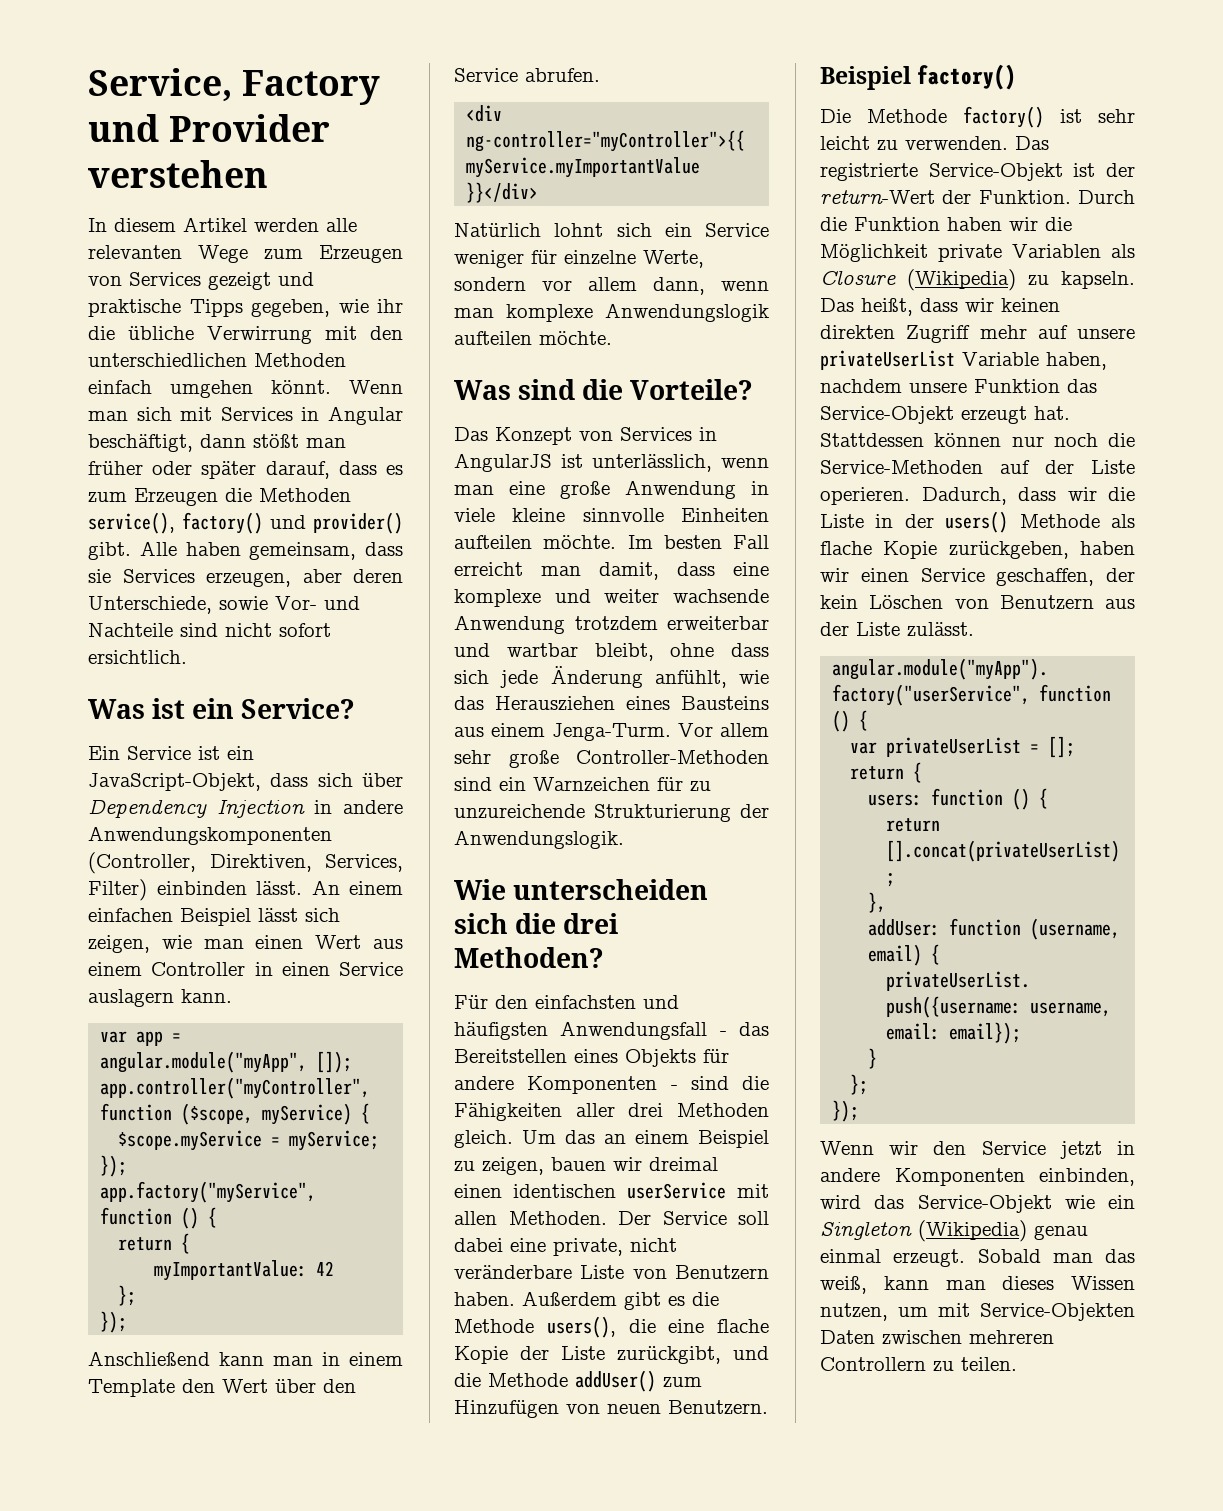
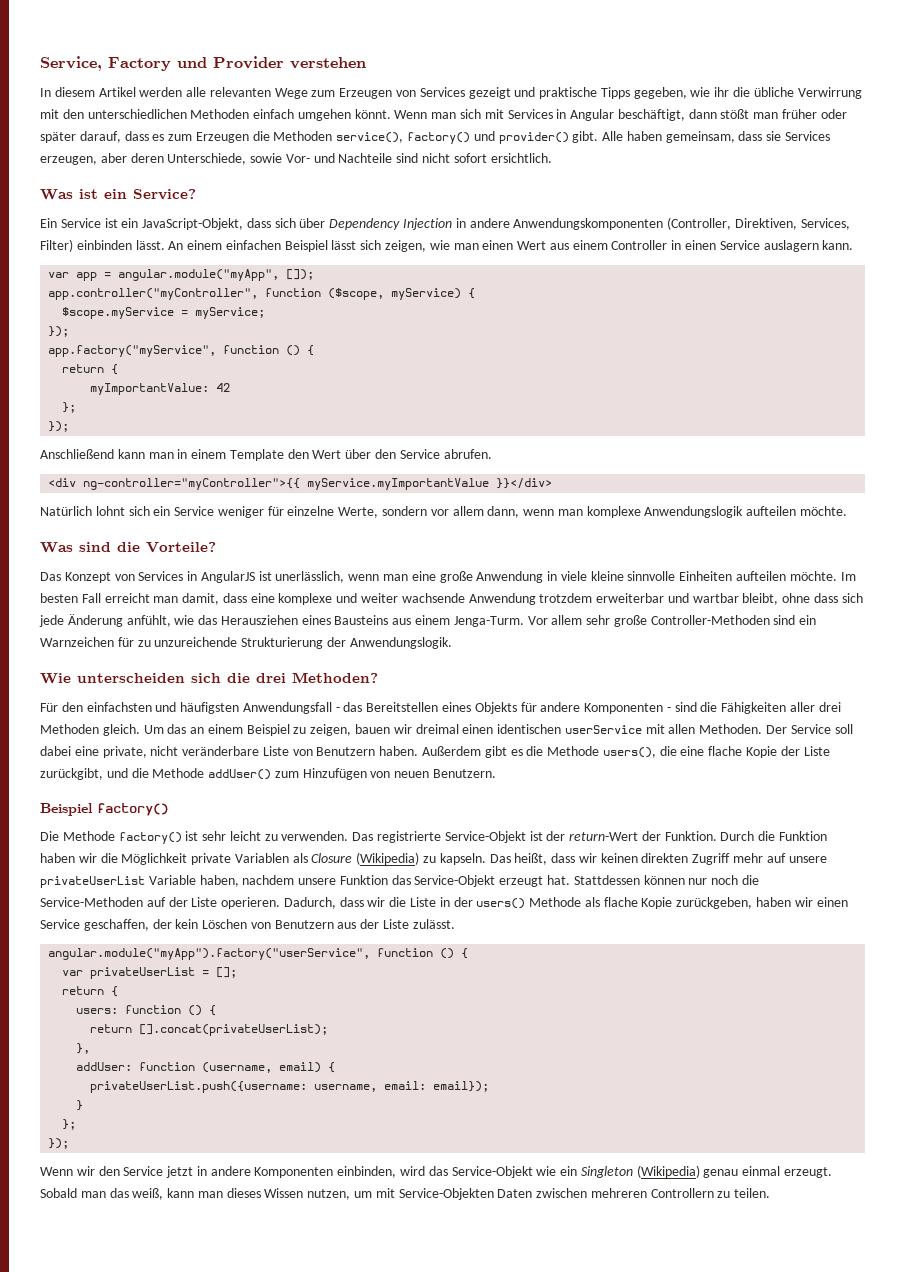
- Das Konzept von Services in AngularJS ist unterlässlich, wenn man eine große Anwendung in viele kleine sinnvolle Einheiten aufteilen möchte.
+ Das Konzept von Services in AngularJS ist unerlässlich, wenn man eine große Anwendung in viele kleine sinnvolle Einheiten aufteilen möchte.

